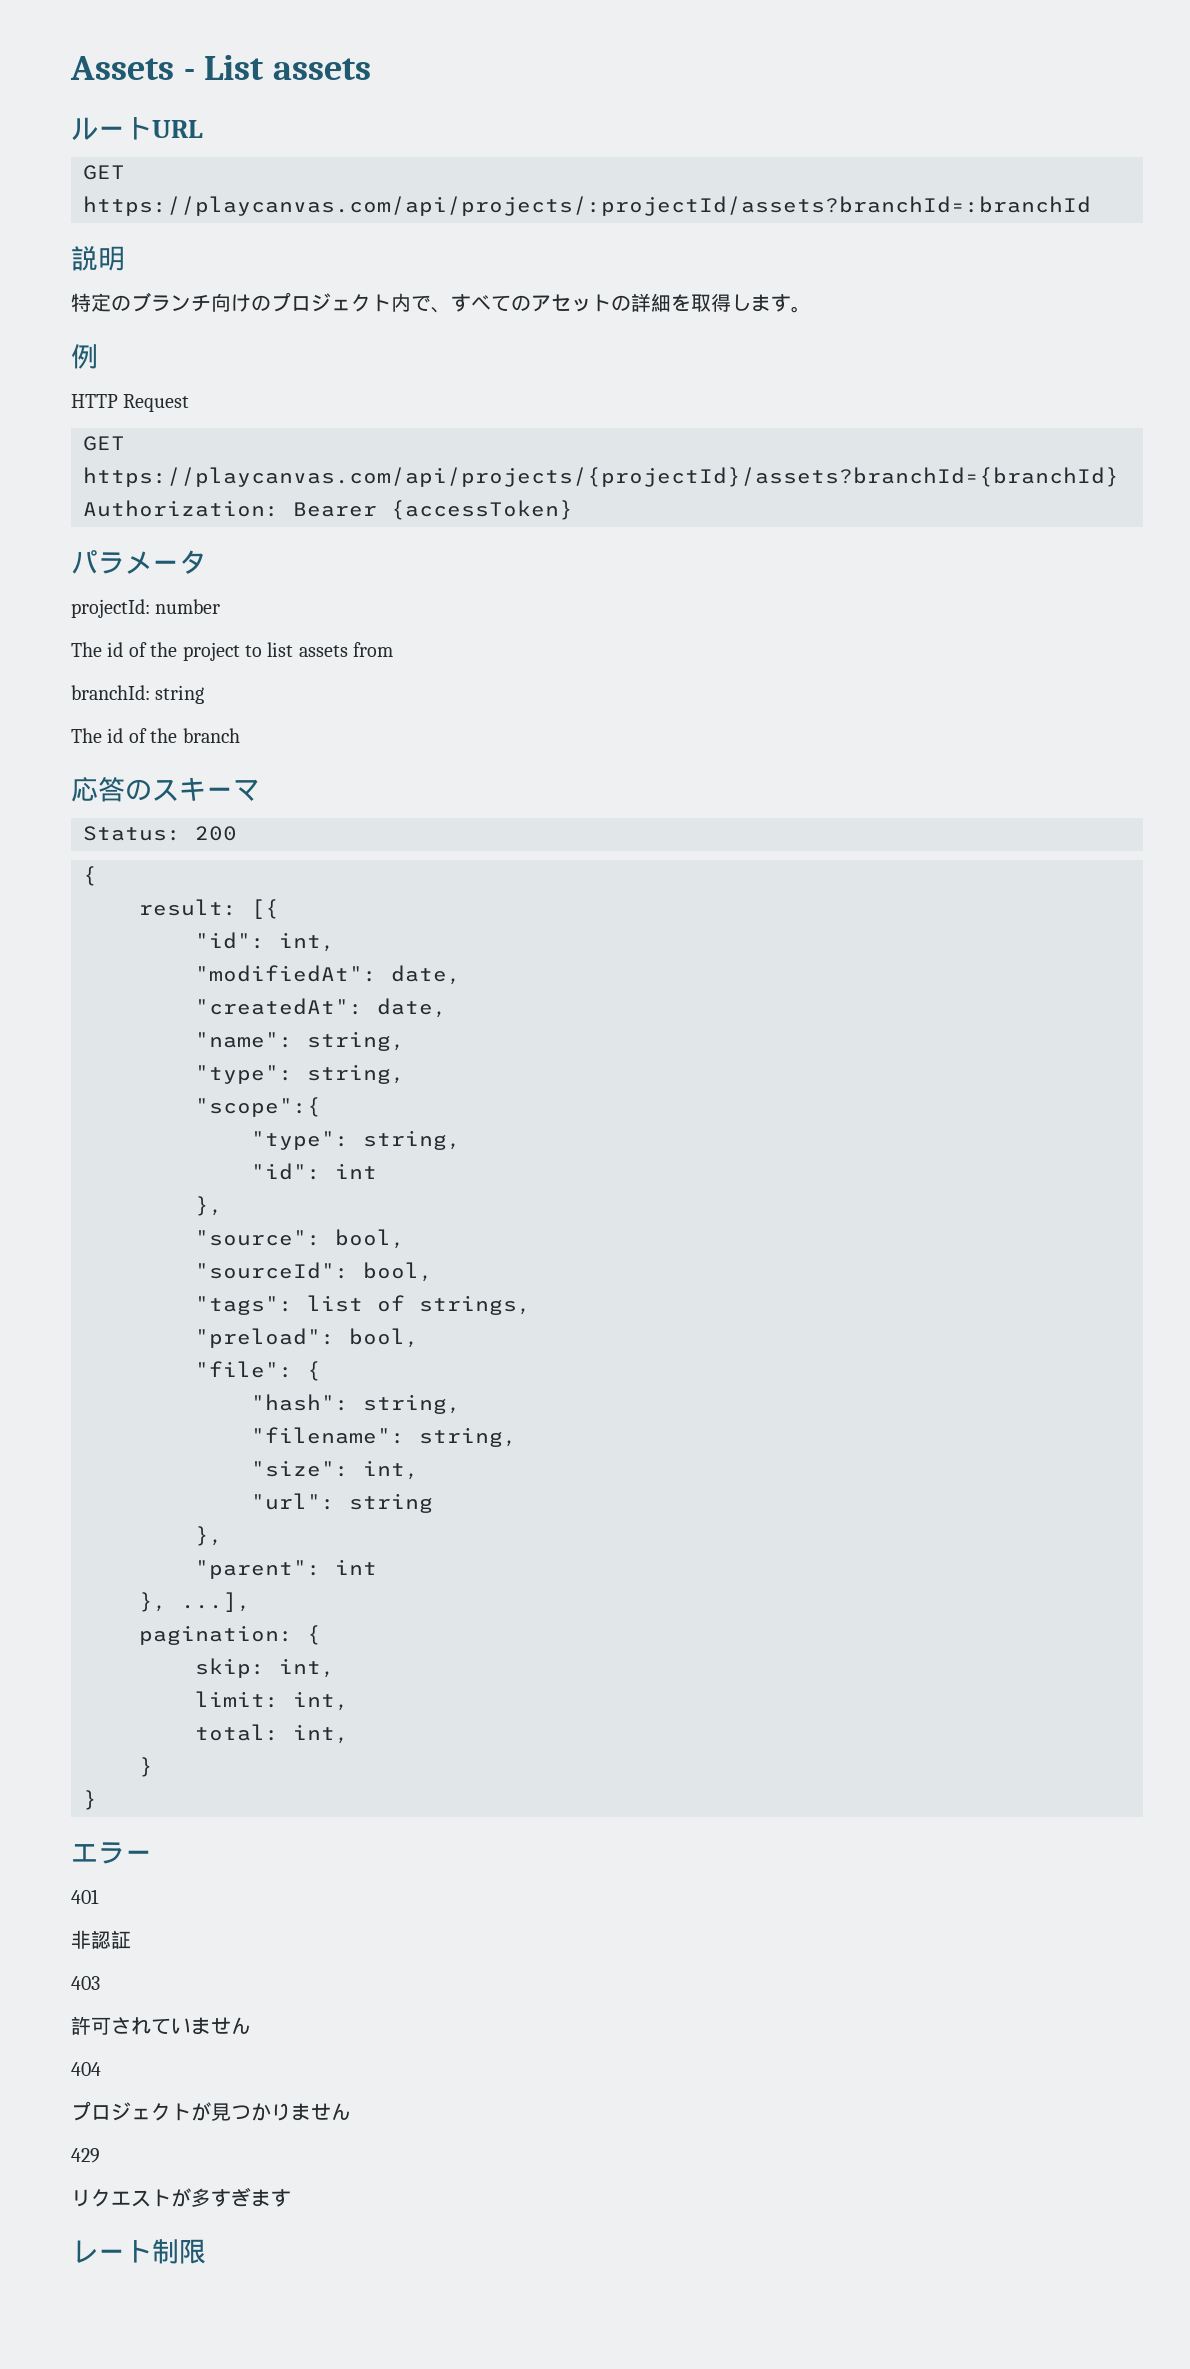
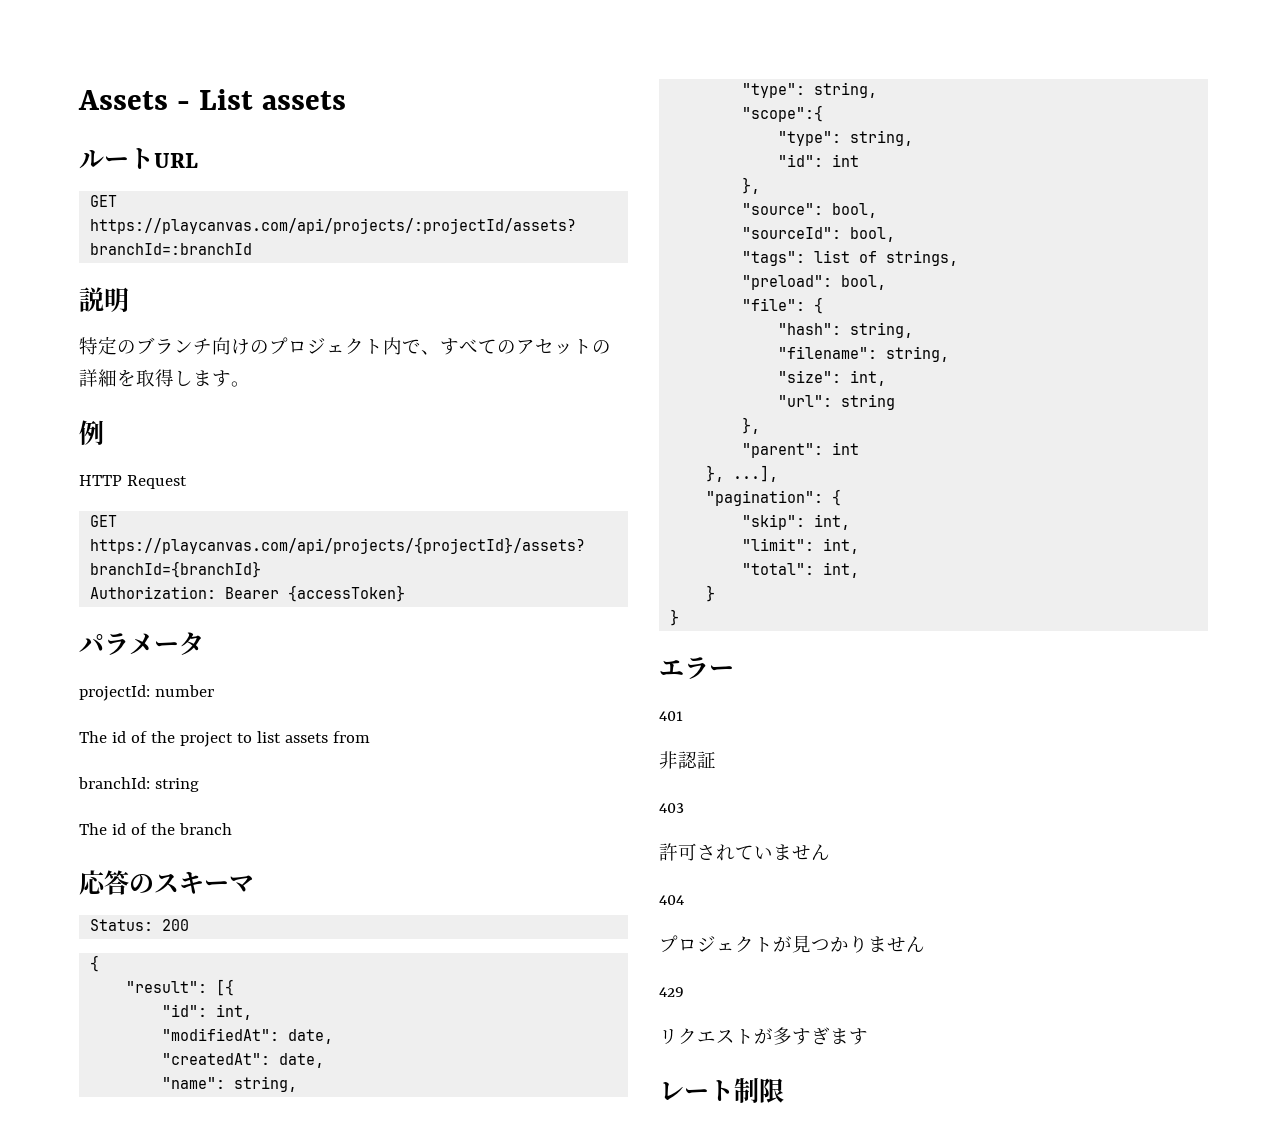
- result: [{
+ "result": [{
- pagination: {
- skip: int,
- limit: int,
- total: int,
+ "pagination": {
+ "skip": int,
+ "limit": int,
+ "total": int,

